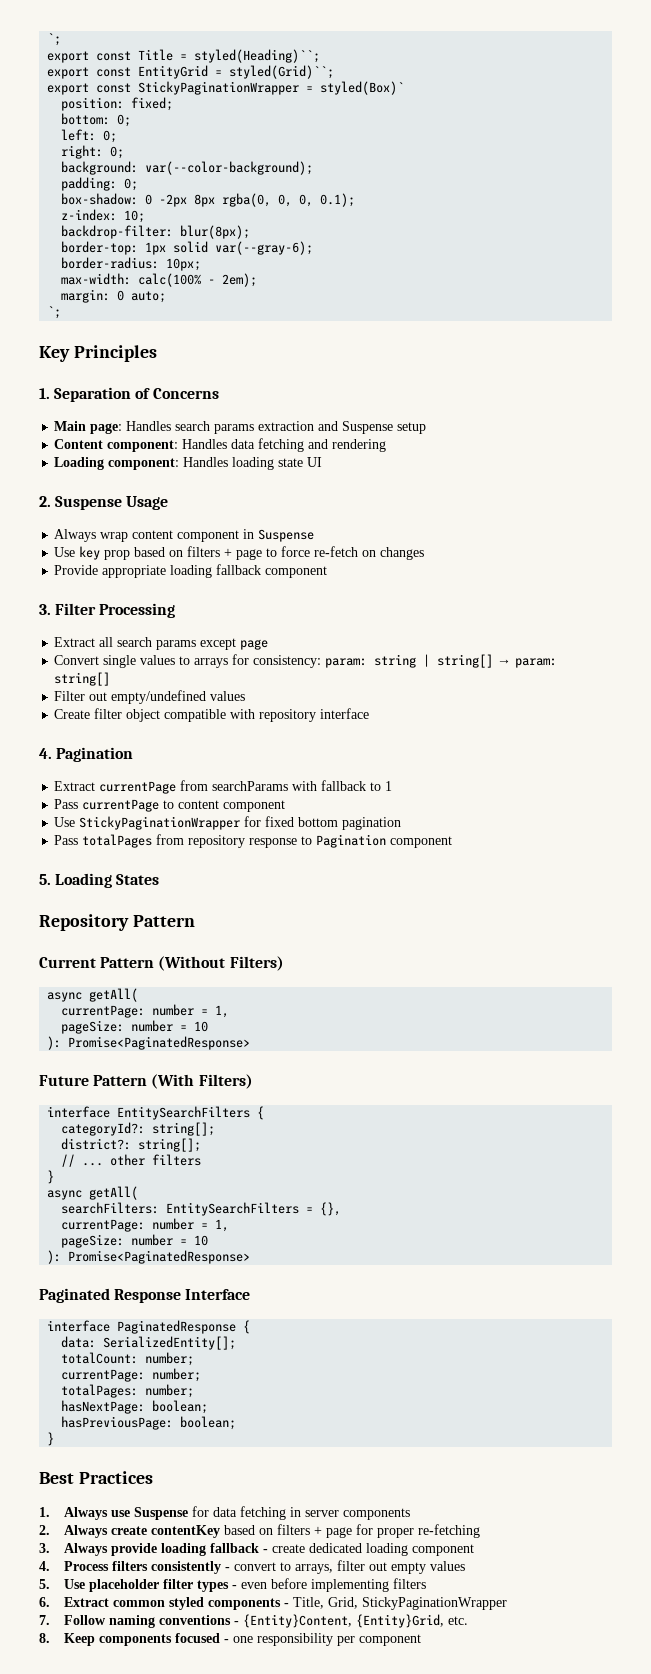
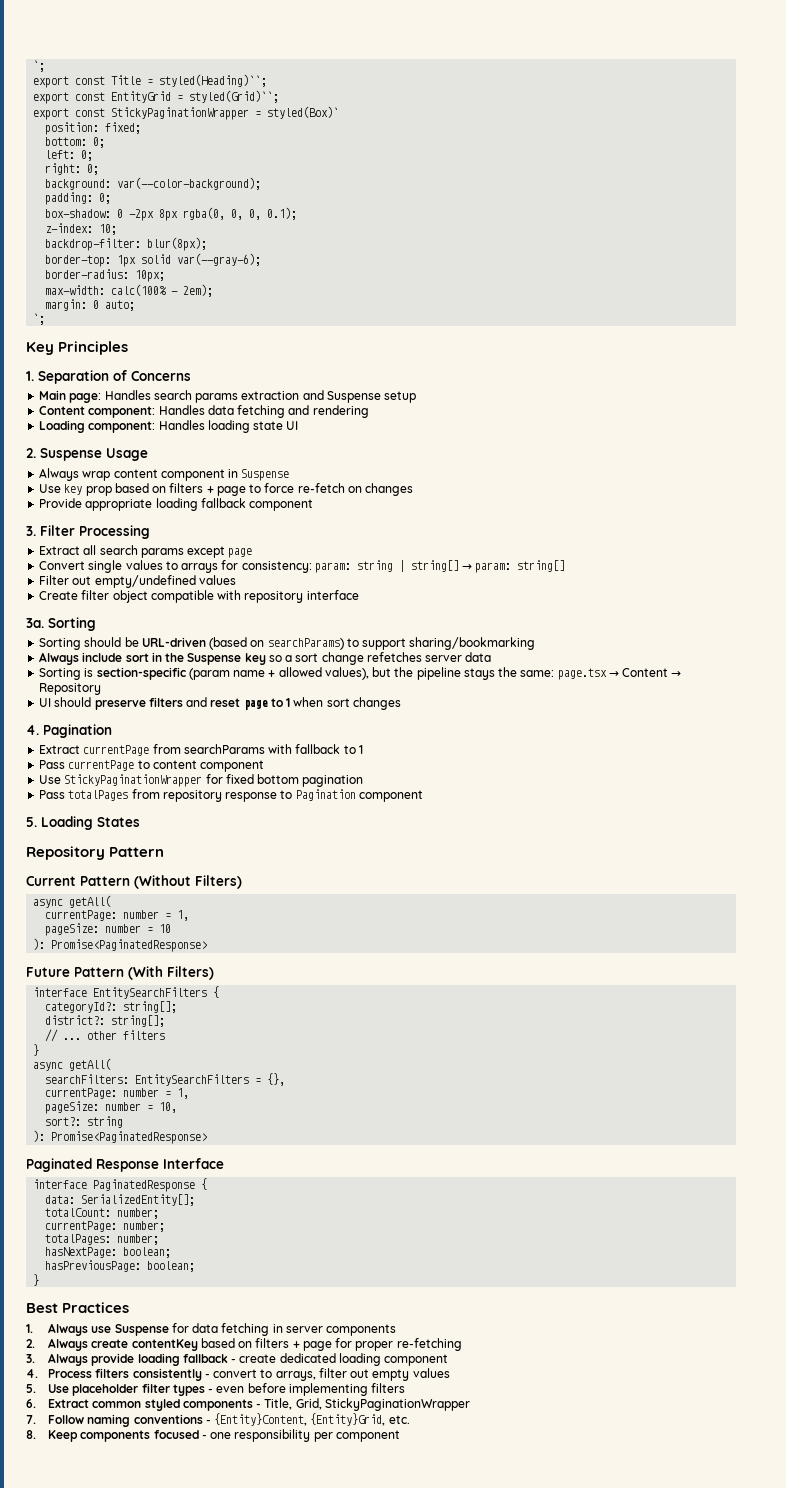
+ 3a. Sorting
+ Sorting should be URL-driven (based on searchParams) to support sharing/bookmarking
+ Always include sort in the Suspense key so a sort change refetches server data
+ Sorting is section-specific (param name + allowed values), but the pipeline stays the same: page.tsx → Content → Repository
+ UI should preserve filters and reset page to 1 when sort changes
  searchFilters: EntitySearchFilters = {},
  currentPage: number = 1,
- pageSize: number = 10
+ pageSize: number = 10,
+ sort?: string

